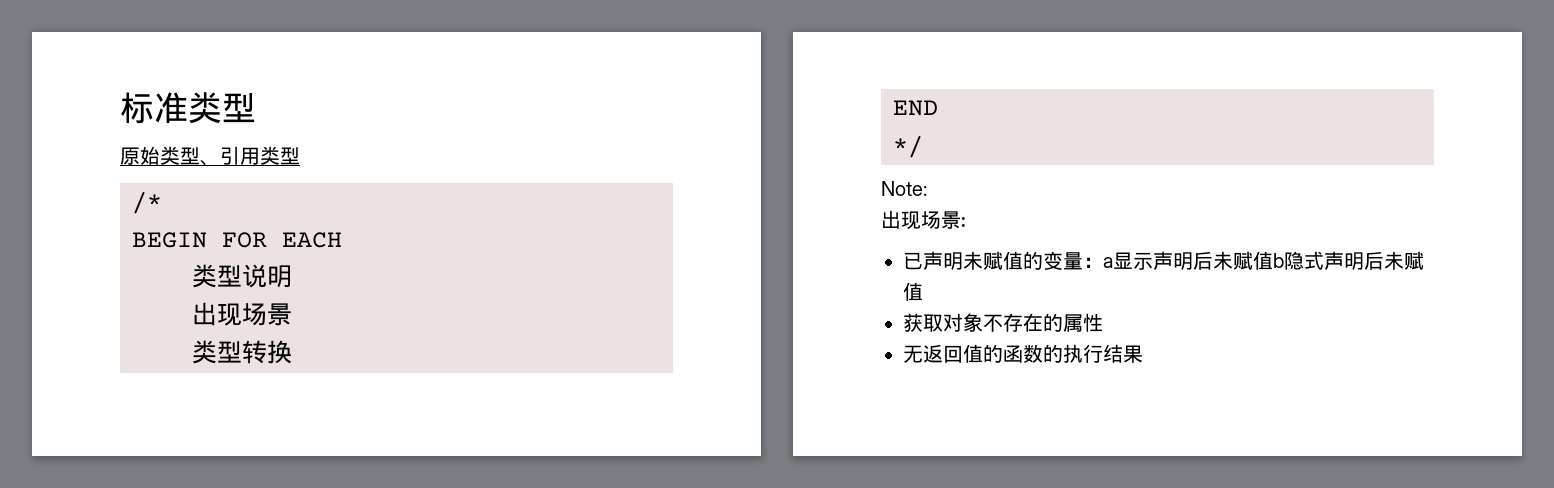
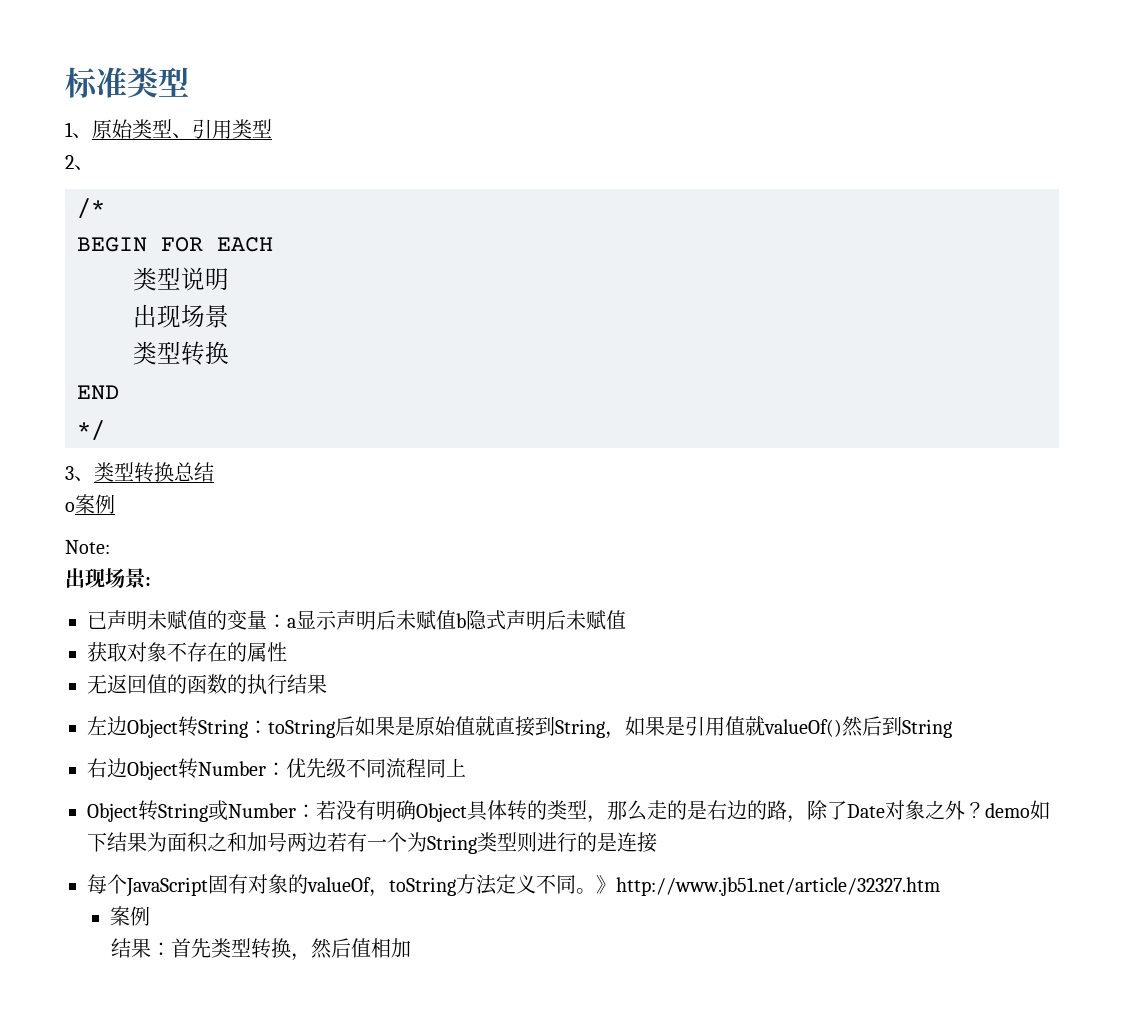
- 原始类型、引用类型
+ 1、原始类型、引用类型
+ 2、
+ 3、类型转换总结
+ o案例
+ 左边Object转String：toString后如果是原始值就直接到String，如果是引用值就valueOf()然后到String
+ 右边Object转Number：优先级不同流程同上
+ Object转String或Number：若没有明确Object具体转的类型，那么走的是右边的路，除了Date对象之外？demo如下结果为面积之和加号两边若有一个为String类型则进行的是连接
+ 每个JavaScript固有对象的valueOf，toString方法定义不同。》http://www.jb51.net/article/32327.htm
+ 案例
+ 结果：首先类型转换，然后值相加

